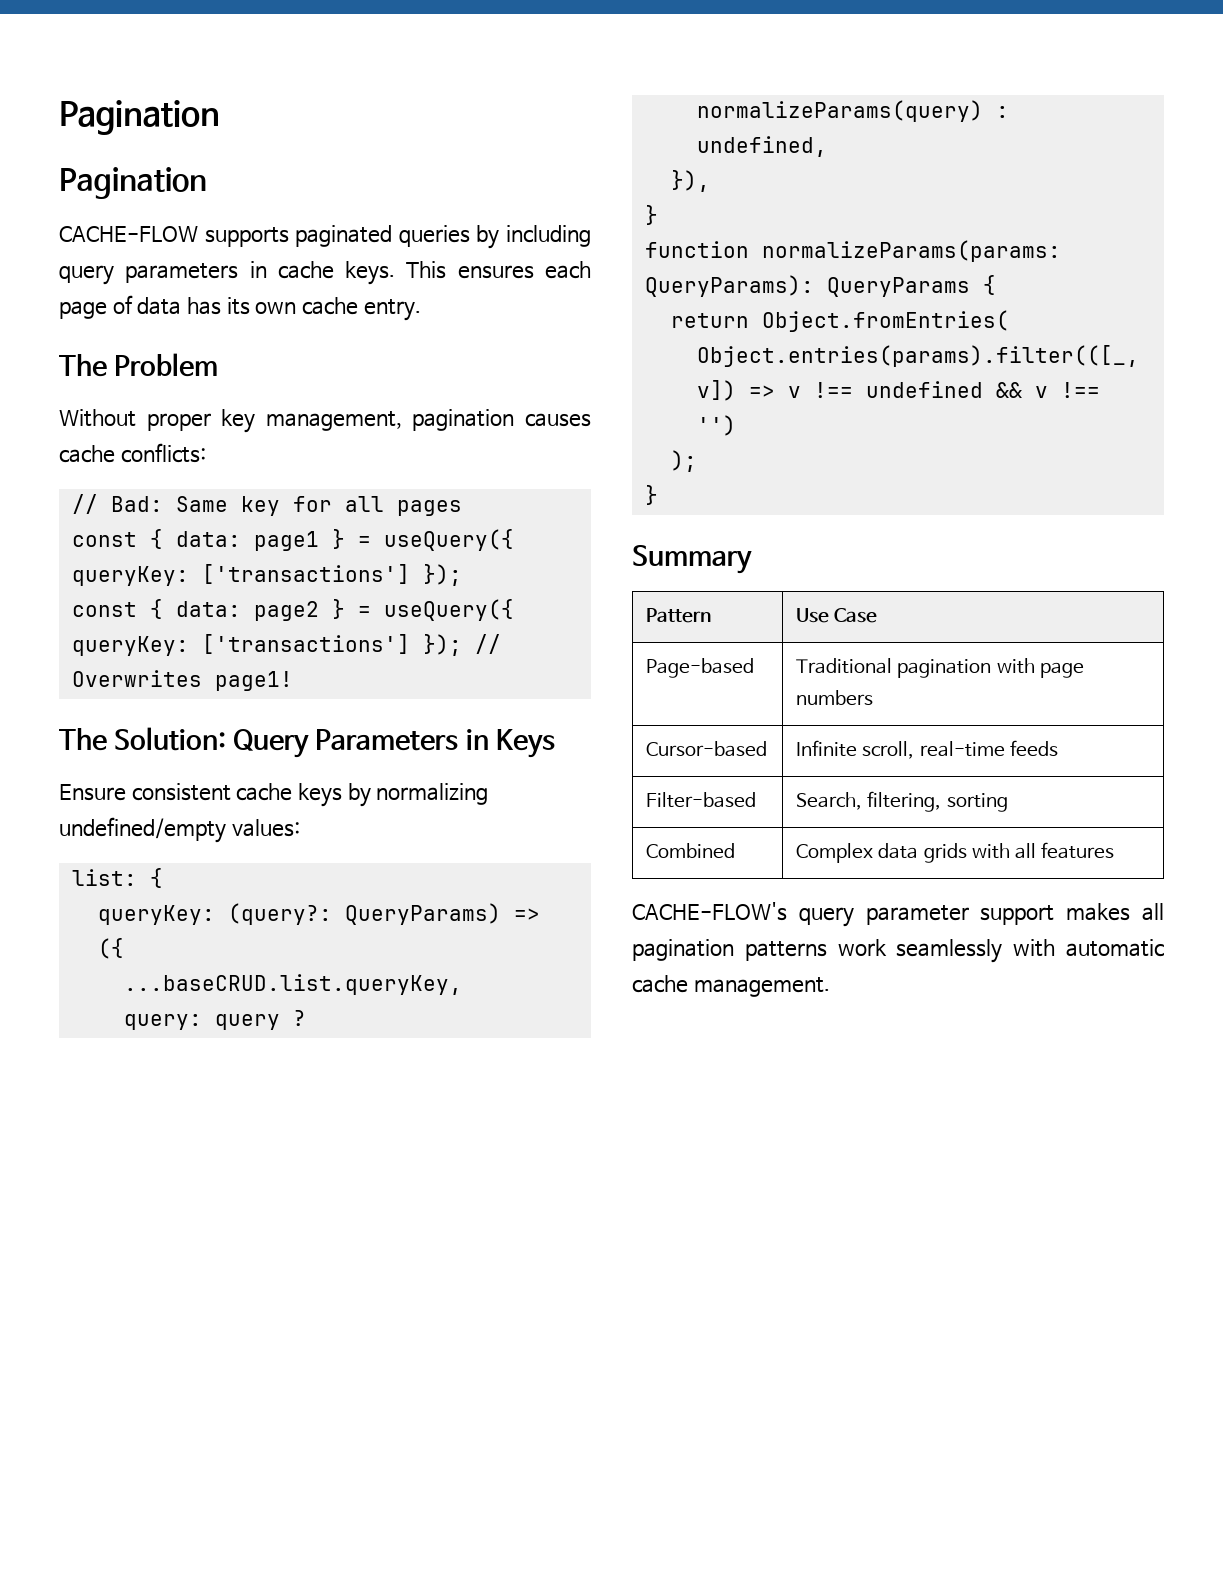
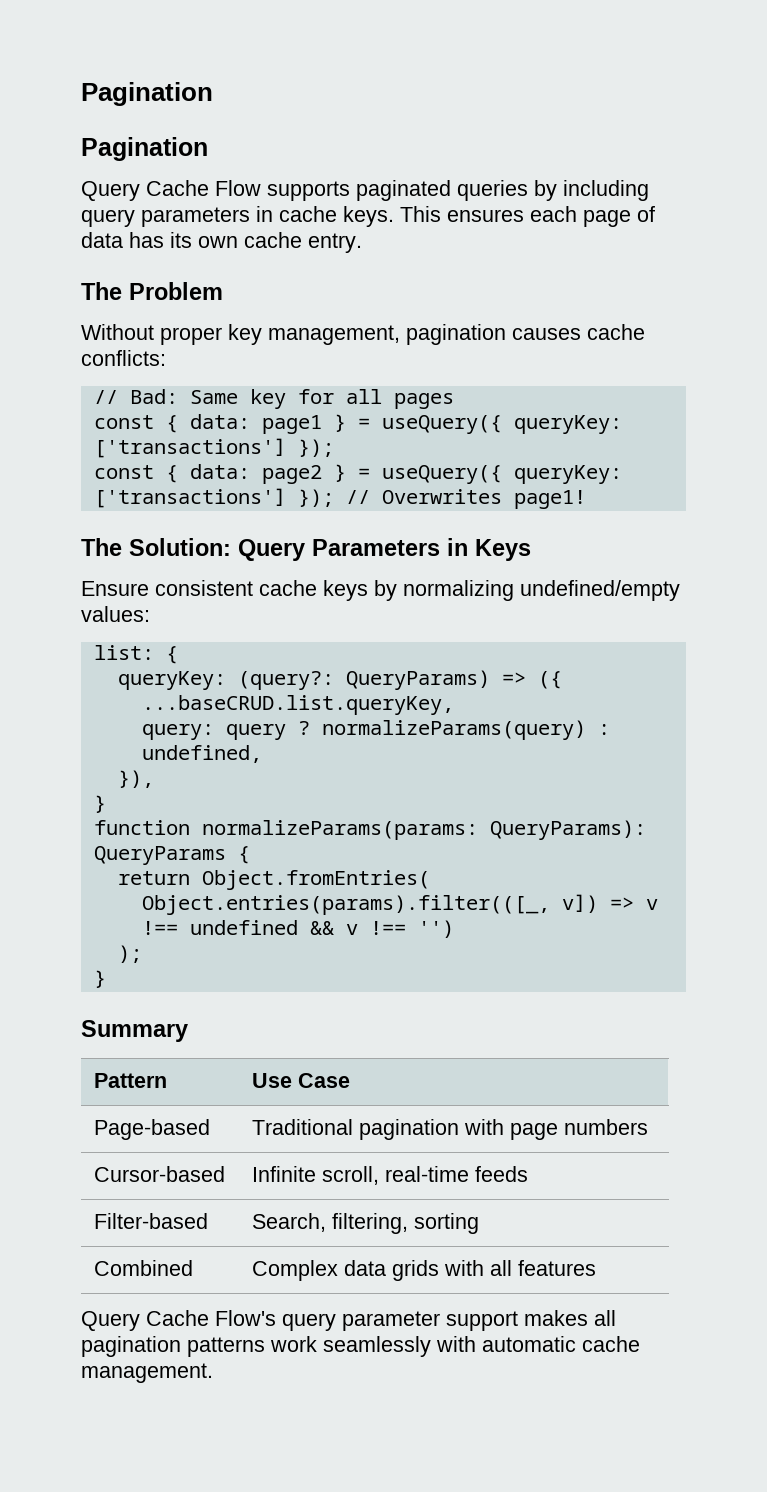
- CACHE-FLOW supports paginated queries by including query parameters in cache keys.
+ Query Cache Flow supports paginated queries by including query parameters in cache keys.
- CACHE-FLOW's query parameter support makes all pagination patterns work seamlessly with automatic cache management.
+ Query Cache Flow's query parameter support makes all pagination patterns work seamlessly with automatic cache management.

